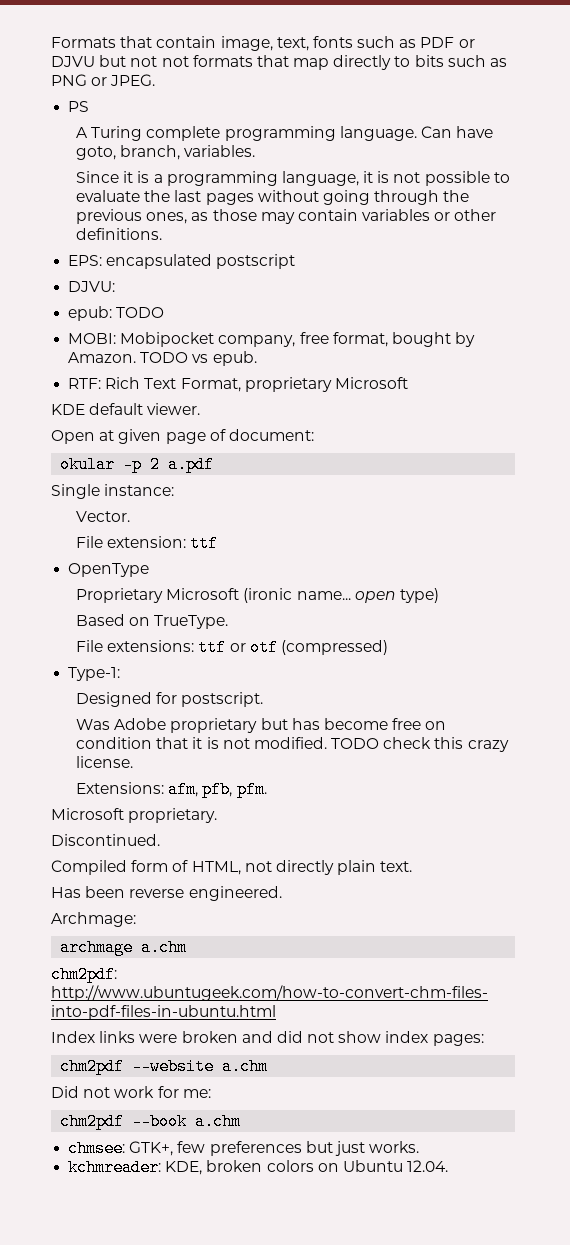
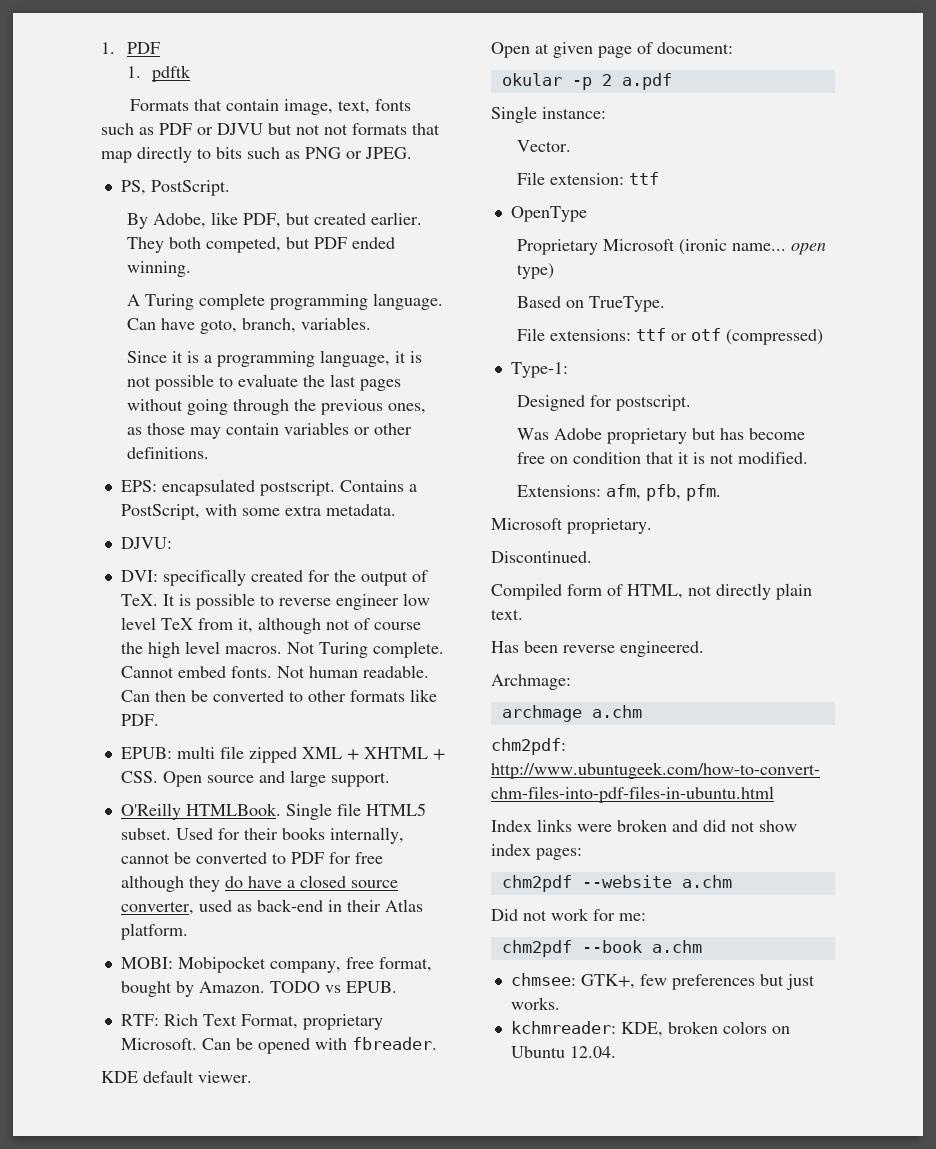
+ 1. PDF
+ 1. pdftk
- PS
+ PS, PostScript.
+ By Adobe, like PDF, but created earlier. They both competed, but PDF ended winning.
- EPS: encapsulated postscript
+ EPS: encapsulated postscript. Contains a PostScript, with some extra metadata.
  DJVU:
- epub: TODO
+ DVI: specifically created for the output of TeX. It is possible to reverse engineer low level TeX from it, although not of course the high level macros. Not Turing complete. Cannot embed fonts. Not human readable. Can then be converted to other formats like PDF.
+ EPUB: multi file zipped XML + XHTML + CSS. Open source and large support.
+ O'Reilly HTMLBook. Single file HTML5 subset. Used for their books internally, cannot be converted to PDF for free although they do have a closed source converter, used as back-end in their Atlas platform.
- TODO vs epub.
+ TODO vs EPUB.
- RTF: Rich Text Format, proprietary Microsoft
+ RTF: Rich Text Format, proprietary Microsoft. Can be opened with fbreader.
- TODO check this crazy license.

